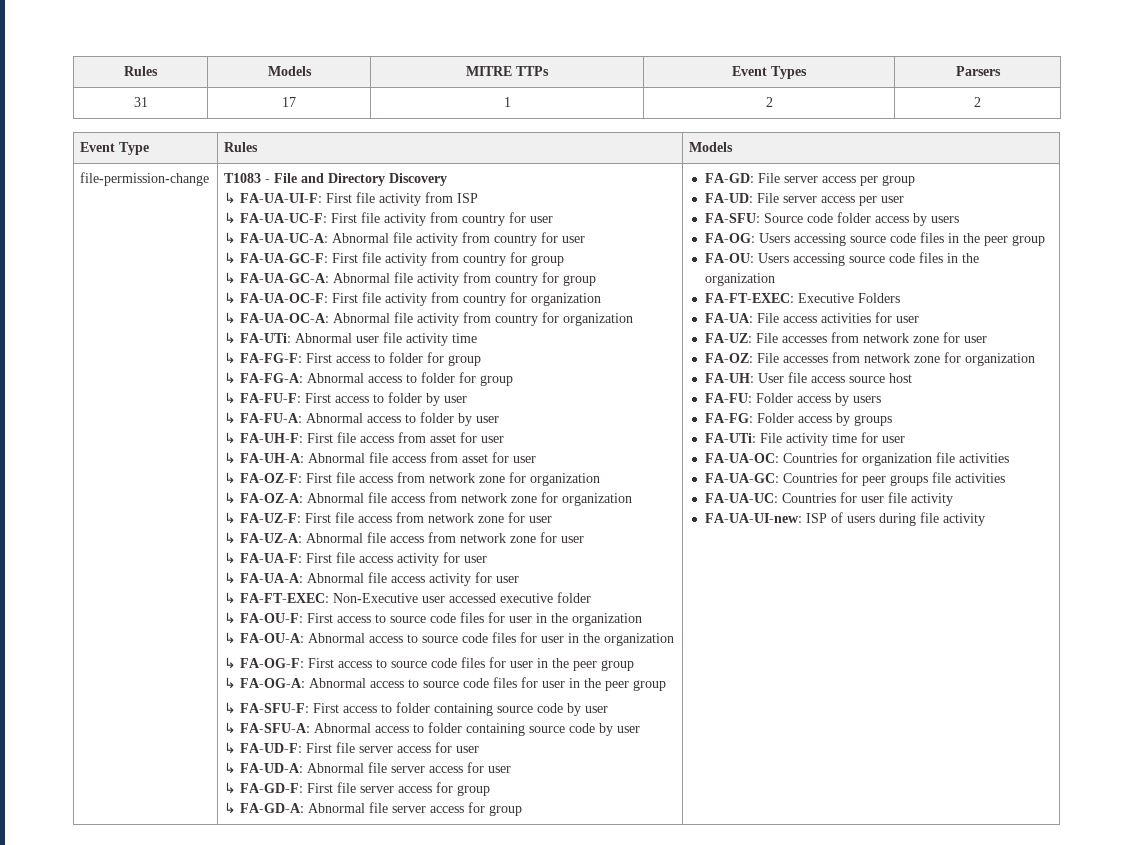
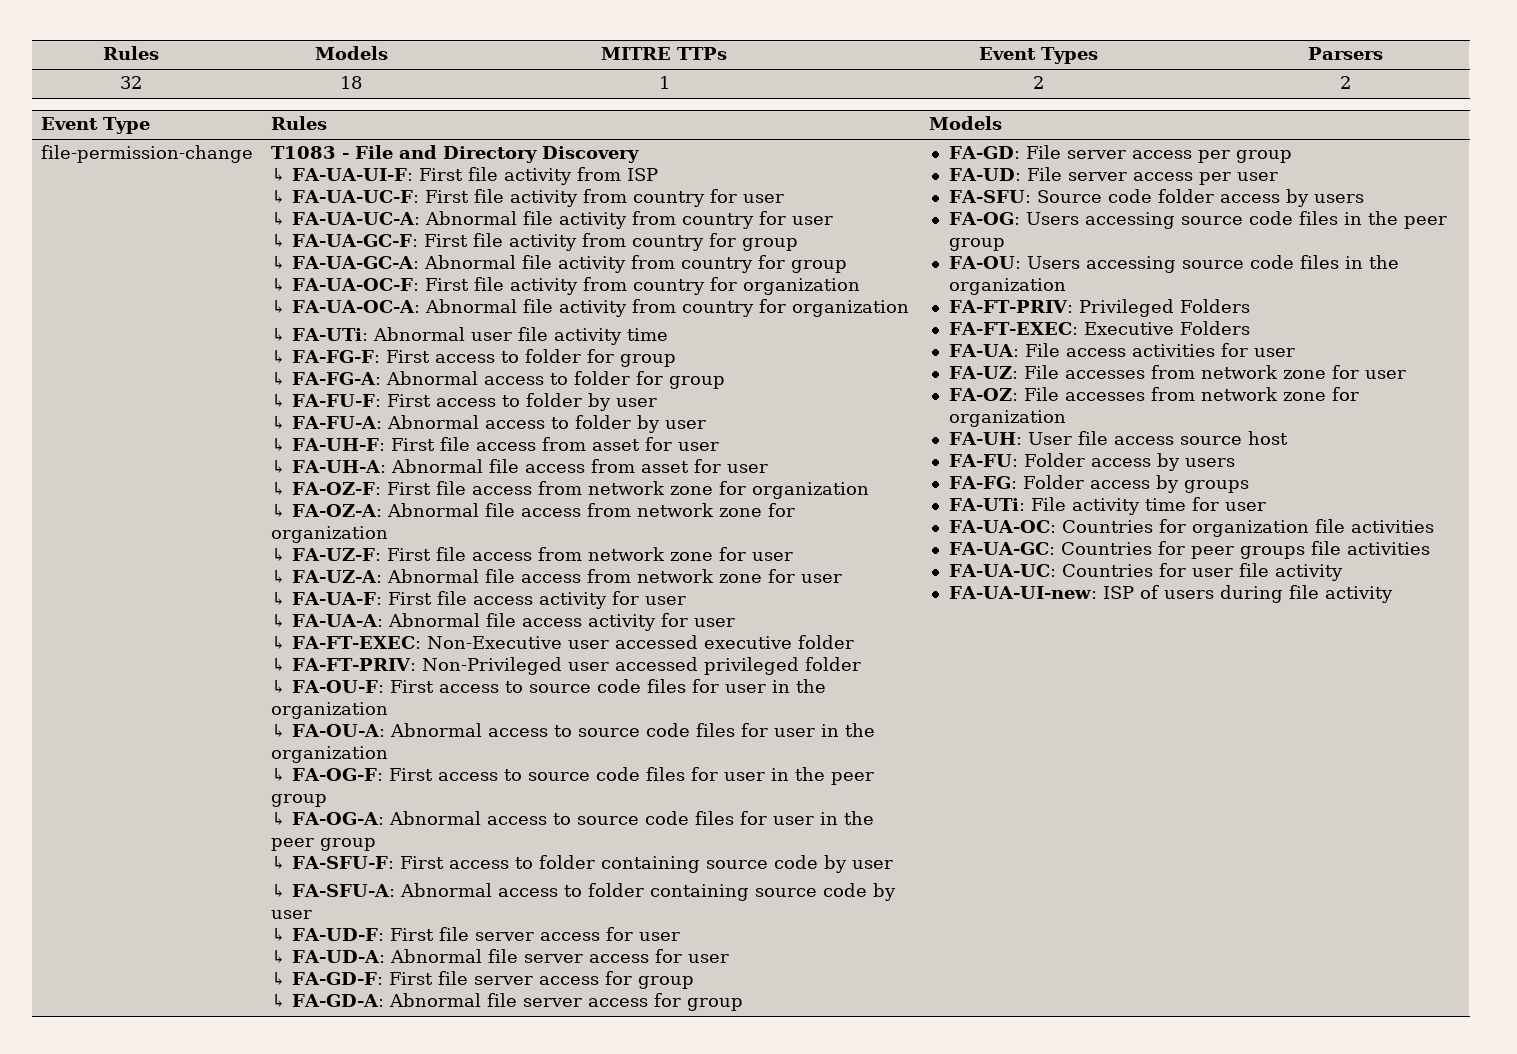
- 31 | 17 | 1 | 2 | 2
+ 32 | 18 | 1 | 2 | 2
+ ↳ FA-FT-PRIV: Non-Privileged user accessed privileged folder
+ FA-FT-PRIV: Privileged Folders

